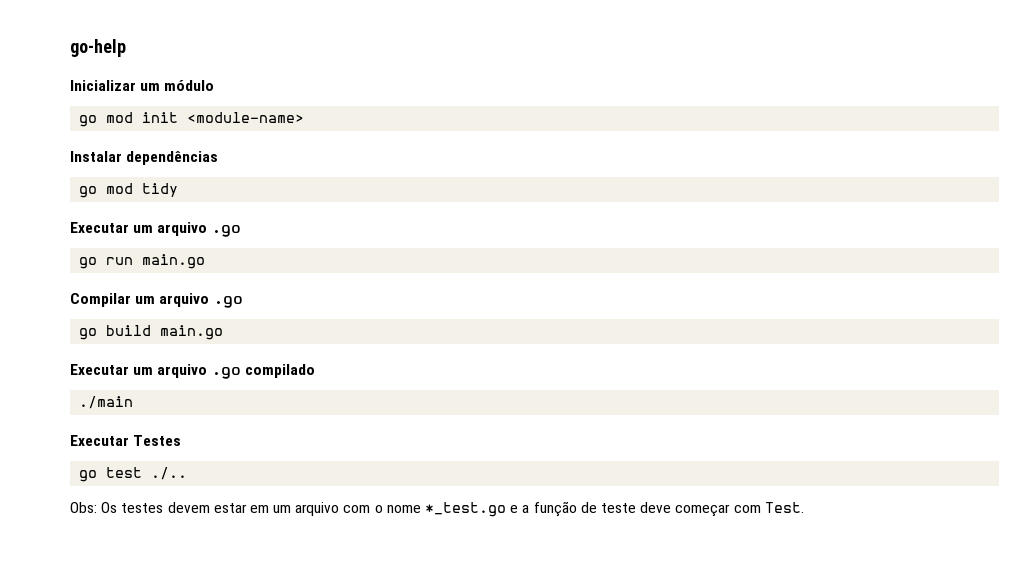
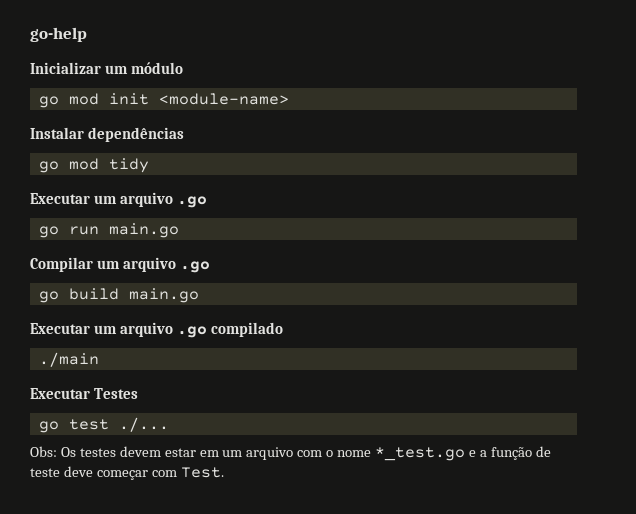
- go test ./..
+ go test ./...

